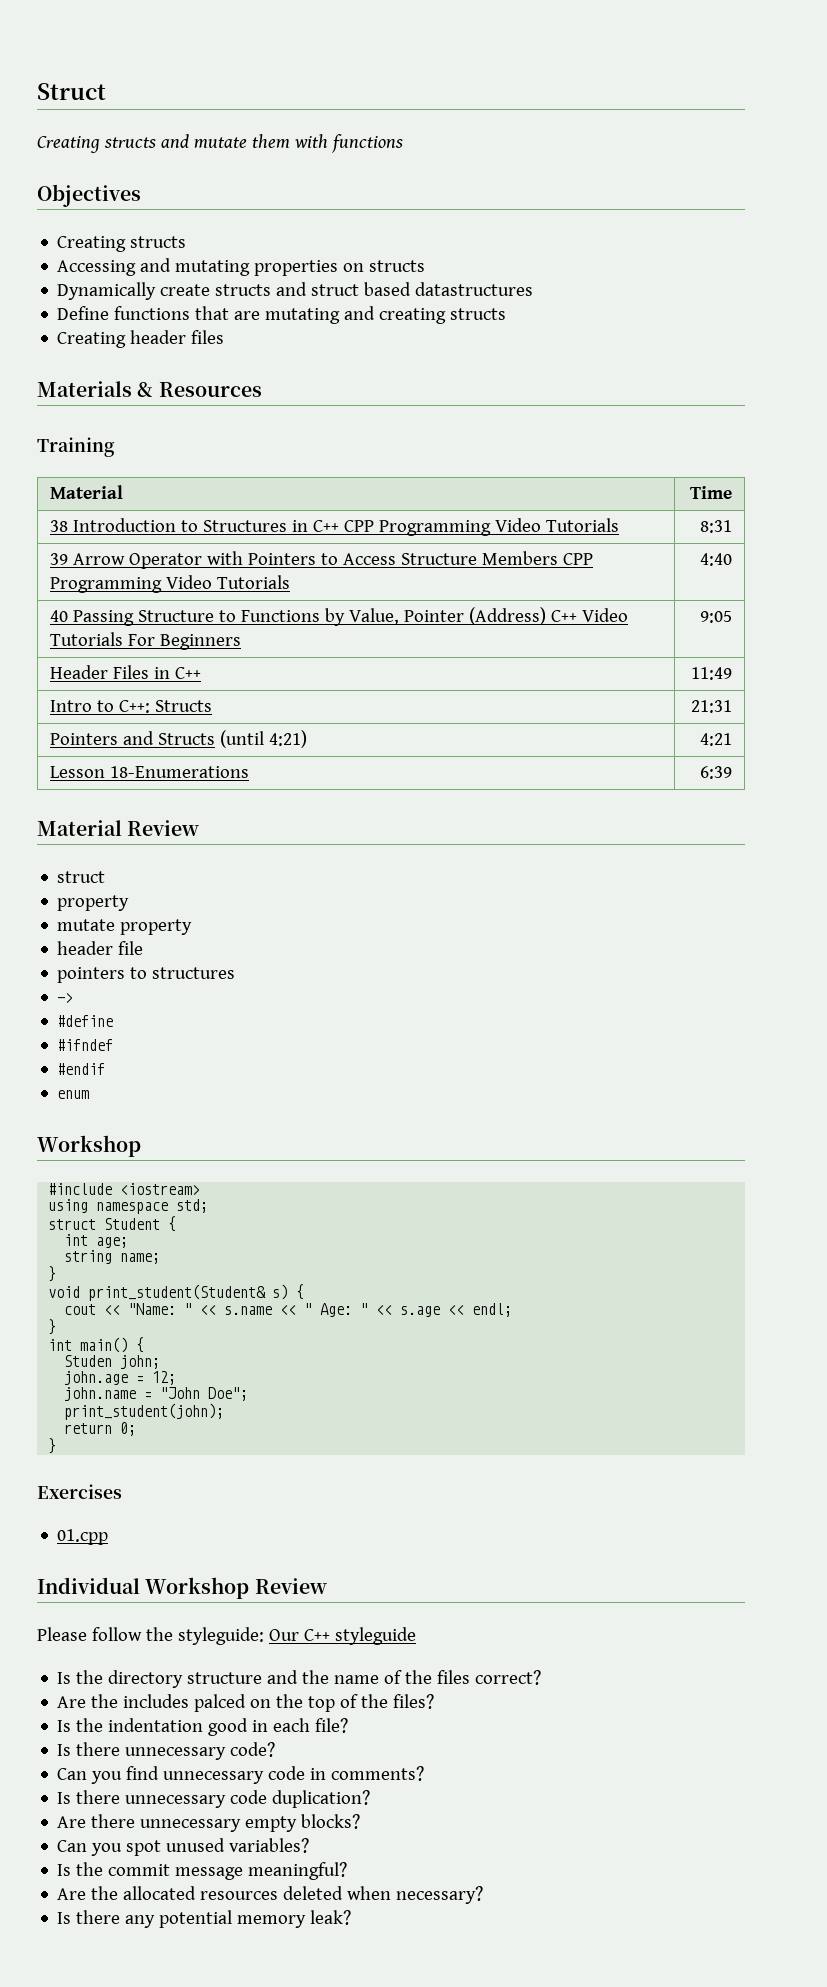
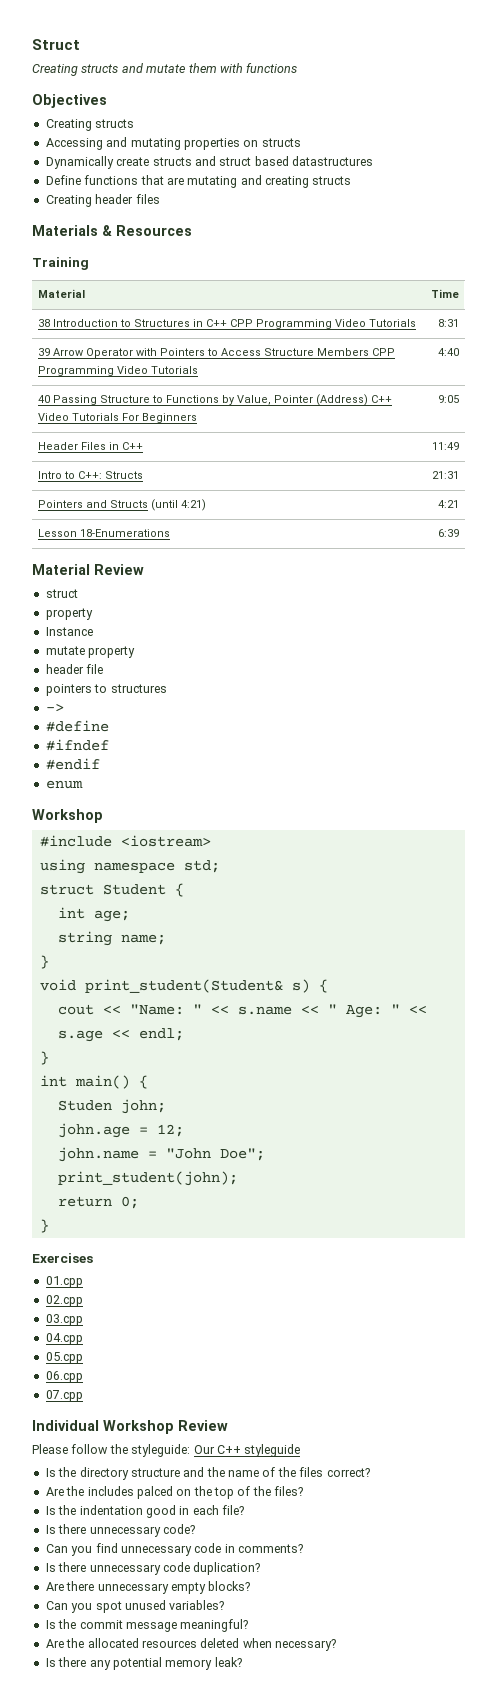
+ Instance
+ 02.cpp
+ 03.cpp
+ 04.cpp
+ 05.cpp
+ 06.cpp
+ 07.cpp

